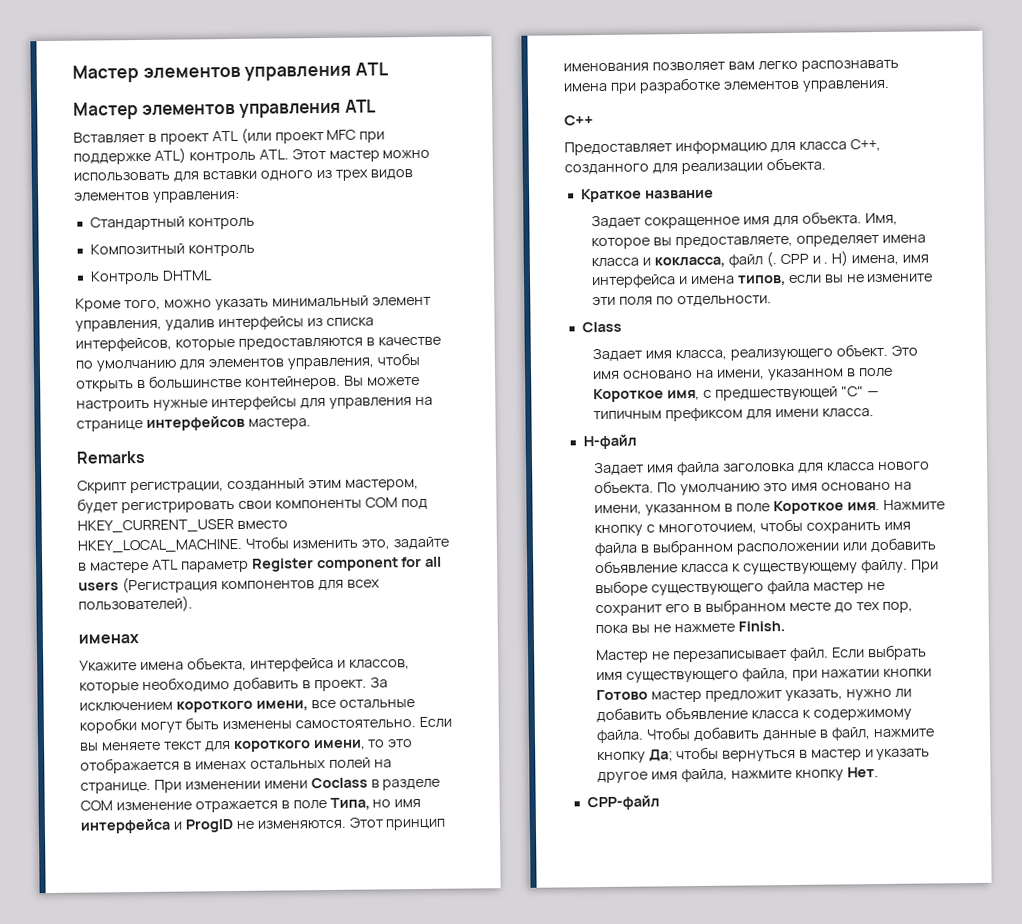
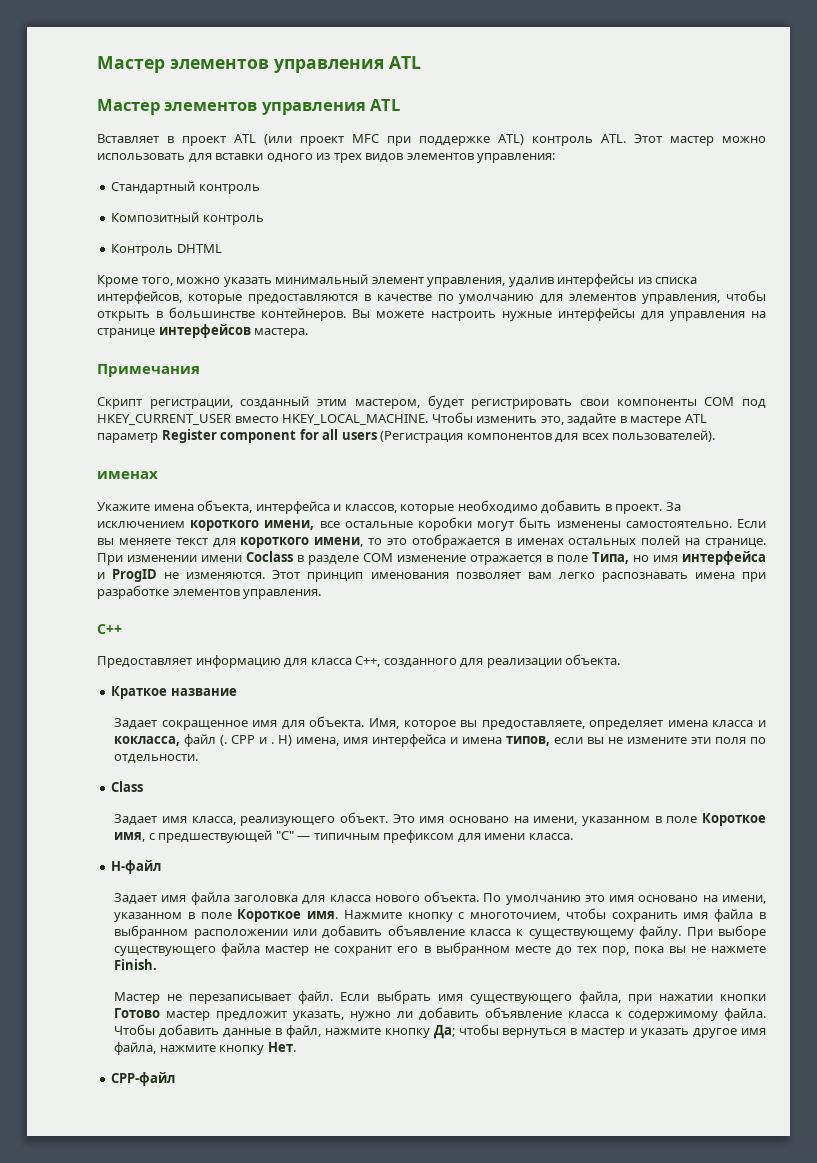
- Remarks
+ Примечания

